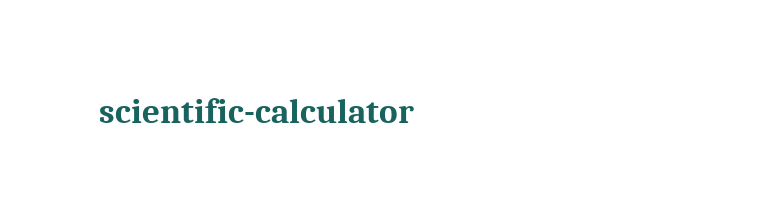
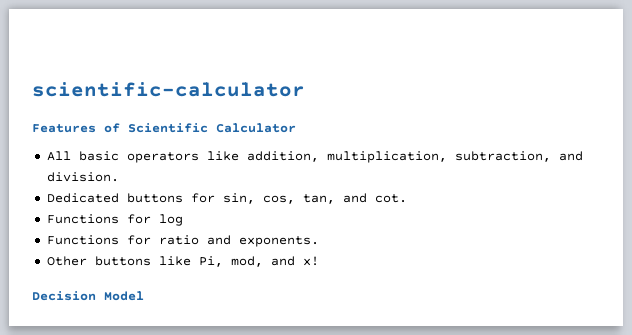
+ Features of Scientific Calculator
+ All basic operators like addition, multiplication, subtraction, and division.
+ Dedicated buttons for sin, cos, tan, and cot.
+ Functions for log
+ Functions for ratio and exponents.
+ Other buttons like Pi, mod, and x!
+ Decision Model

